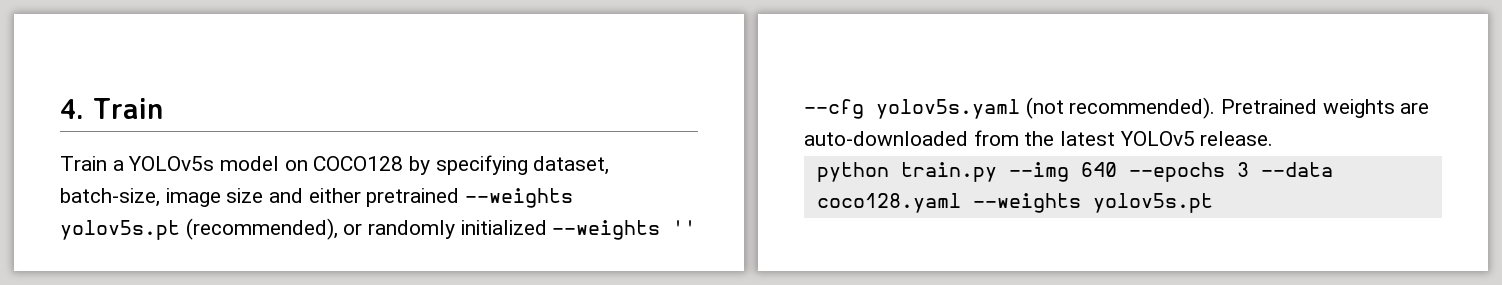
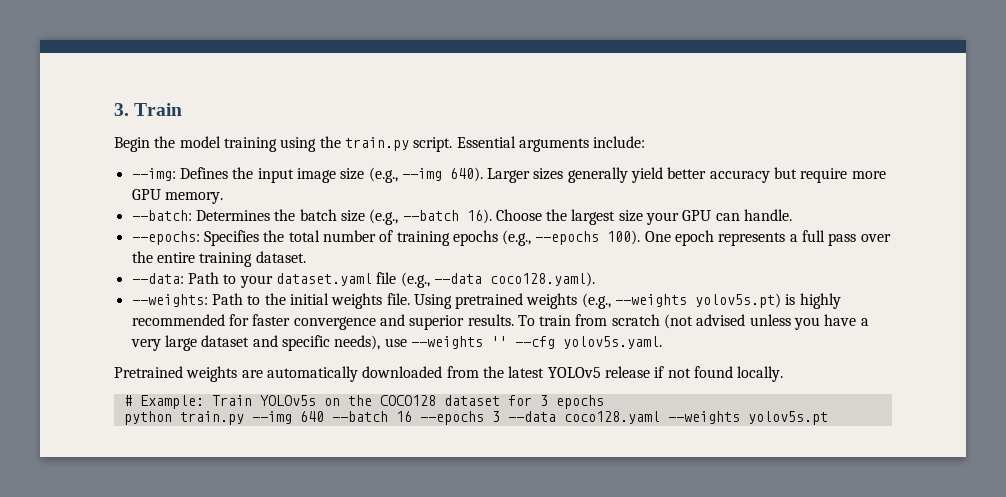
- 4. Train
+ 3. Train
- Train a YOLOv5s model on COCO128 by specifying dataset, batch-size, image size and either pretrained --weights yolov5s.pt (recommended), or randomly initialized --weights '' --cfg yolov5s.yaml (not recommended). Pretrained weights are auto-downloaded from the latest YOLOv5 release.
+ Begin the model training using the train.py script. Essential arguments include:
+ --img: Defines the input image size (e.g., --img 640). Larger sizes generally yield better accuracy but require more GPU memory.
+ --batch: Determines the batch size (e.g., --batch 16). Choose the largest size your GPU can handle.
+ --epochs: Specifies the total number of training epochs (e.g., --epochs 100). One epoch represents a full pass over the entire training dataset.
+ --data: Path to your dataset.yaml file (e.g., --data coco128.yaml).
+ --weights: Path to the initial weights file. Using pretrained weights (e.g., --weights yolov5s.pt) is highly recommended for faster convergence and superior results. To train from scratch (not advised unless you have a very large dataset and specific needs), use --weights '' --cfg yolov5s.yaml.
+ Pretrained weights are automatically downloaded from the latest YOLOv5 release if not found locally.
+ # Example: Train YOLOv5s on the COCO128 dataset for 3 epochs
- python train.py --img 640 --epochs 3 --data coco128.yaml --weights yolov5s.pt
+ python train.py --img 640 --batch 16 --epochs 3 --data coco128.yaml --weights yolov5s.pt

